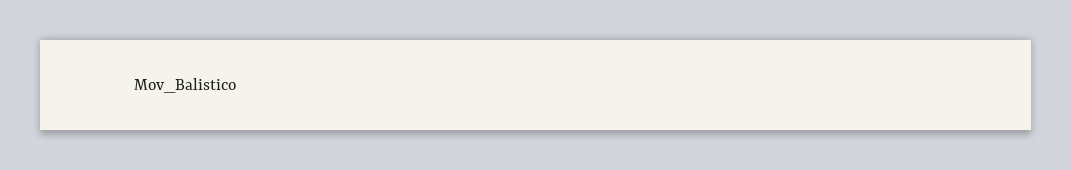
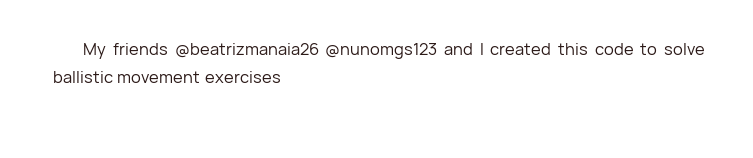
- Mov_Balistico
+ My friends @beatrizmanaia26 @nunomgs123 and I created this code to solve ballistic movement exercises

